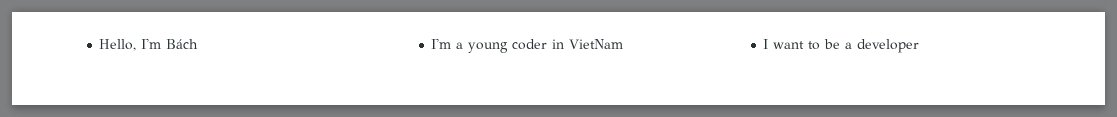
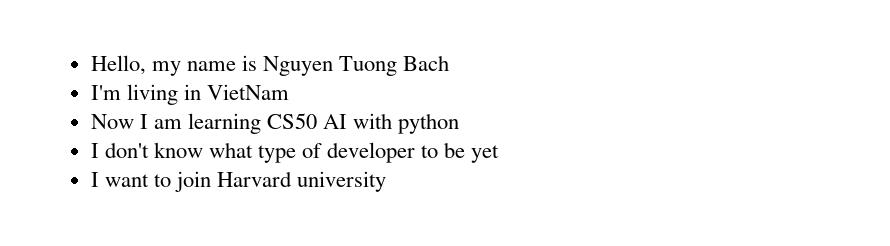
- Hello, I'm Bách
- I'm a young coder in VietNam
+ Hello, my name is Nguyen Tuong Bach
+ I'm living in VietNam
+ Now I am learning CS50 AI with python
+ I don't know what type of developer to be yet
- I want to be a developer
+ I want to join Harvard university

